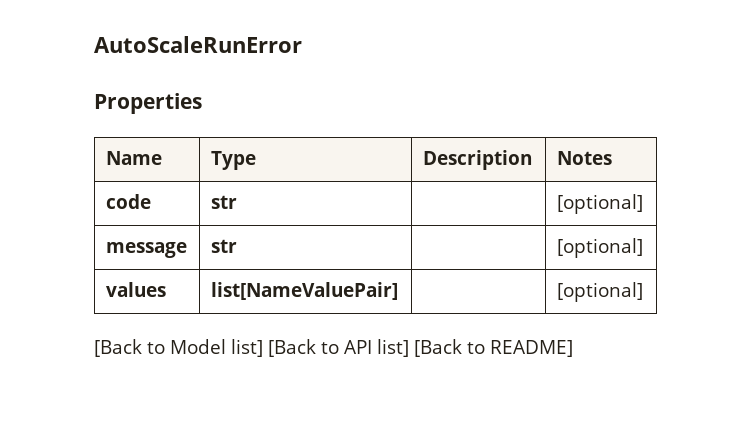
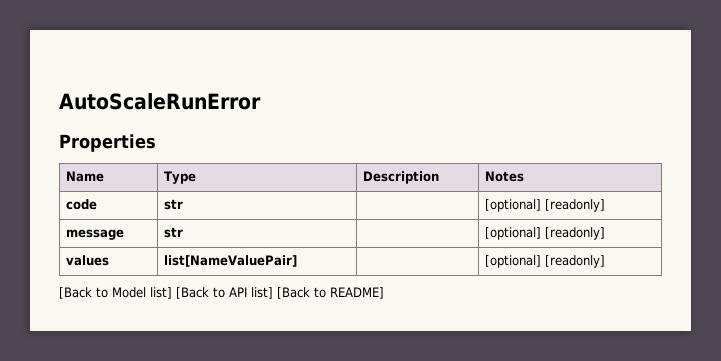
- code | str | | [optional]
+ code | str | | [optional] [readonly]
- message | str | | [optional]
+ message | str | | [optional] [readonly]
- values | list[NameValuePair] | | [optional]
+ values | list[NameValuePair] | | [optional] [readonly]

